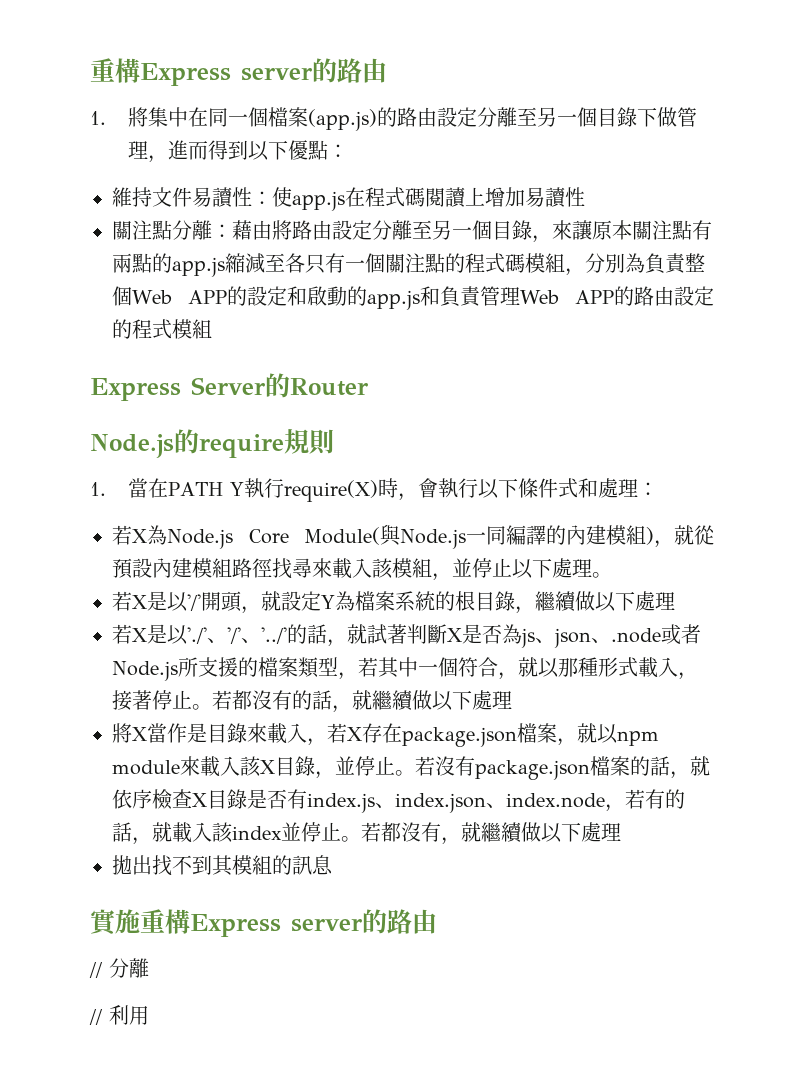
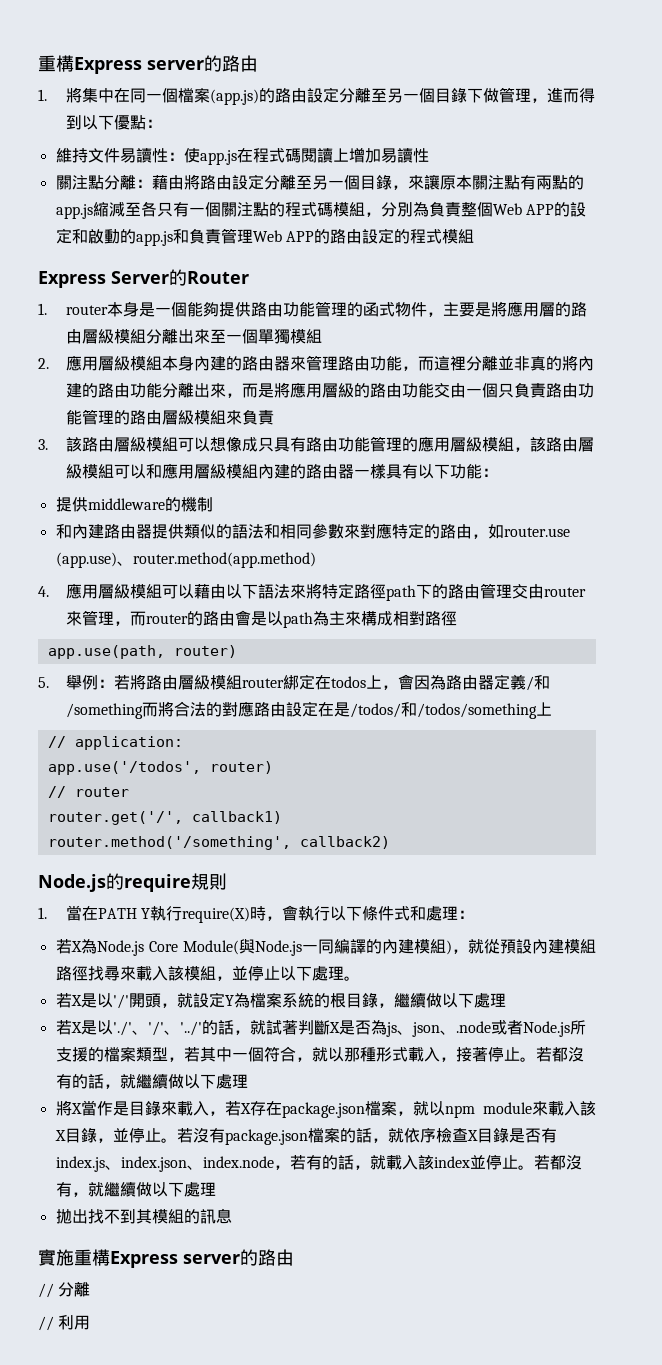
+ 1. router本身是一個能夠提供路由功能管理的函式物件，主要是將應用層的路由層級模組分離出來至一個單獨模組
+ 2.應用層級模組本身內建的路由器來管理路由功能，而這裡分離並非真的將內建的路由功能分離出來，而是將應用層級的路由功能交由一個只負責路由功能管理的路由層級模組來負責
+ 3.該路由層級模組可以想像成只具有路由功能管理的應用層級模組，該路由層級模組可以和應用層級模組內建的路由器一樣具有以下功能：
+ 提供middleware的機制
+ 和內建路由器提供類似的語法和相同參數來對應特定的路由，如router.use (app.use)、router.method(app.method)
+ 4.應用層級模組可以藉由以下語法來將特定路徑path下的路由管理交由router來管理，而router的路由會是以path為主來構成相對路徑
+ app.use(path, router)
+ 5.舉例：若將路由層級模組router綁定在todos上，會因為路由器定義/和/something而將合法的對應路由設定在是/todos/和/todos/something上
+ // application:
+ app.use('/todos', router)
+ // router
+ router.get('/', callback1)
+ router.method('/something', callback2)

